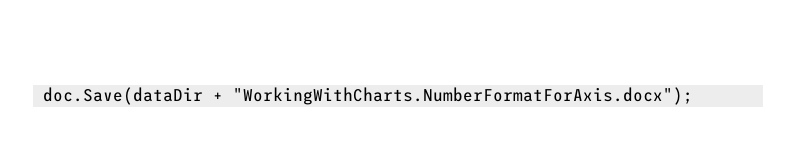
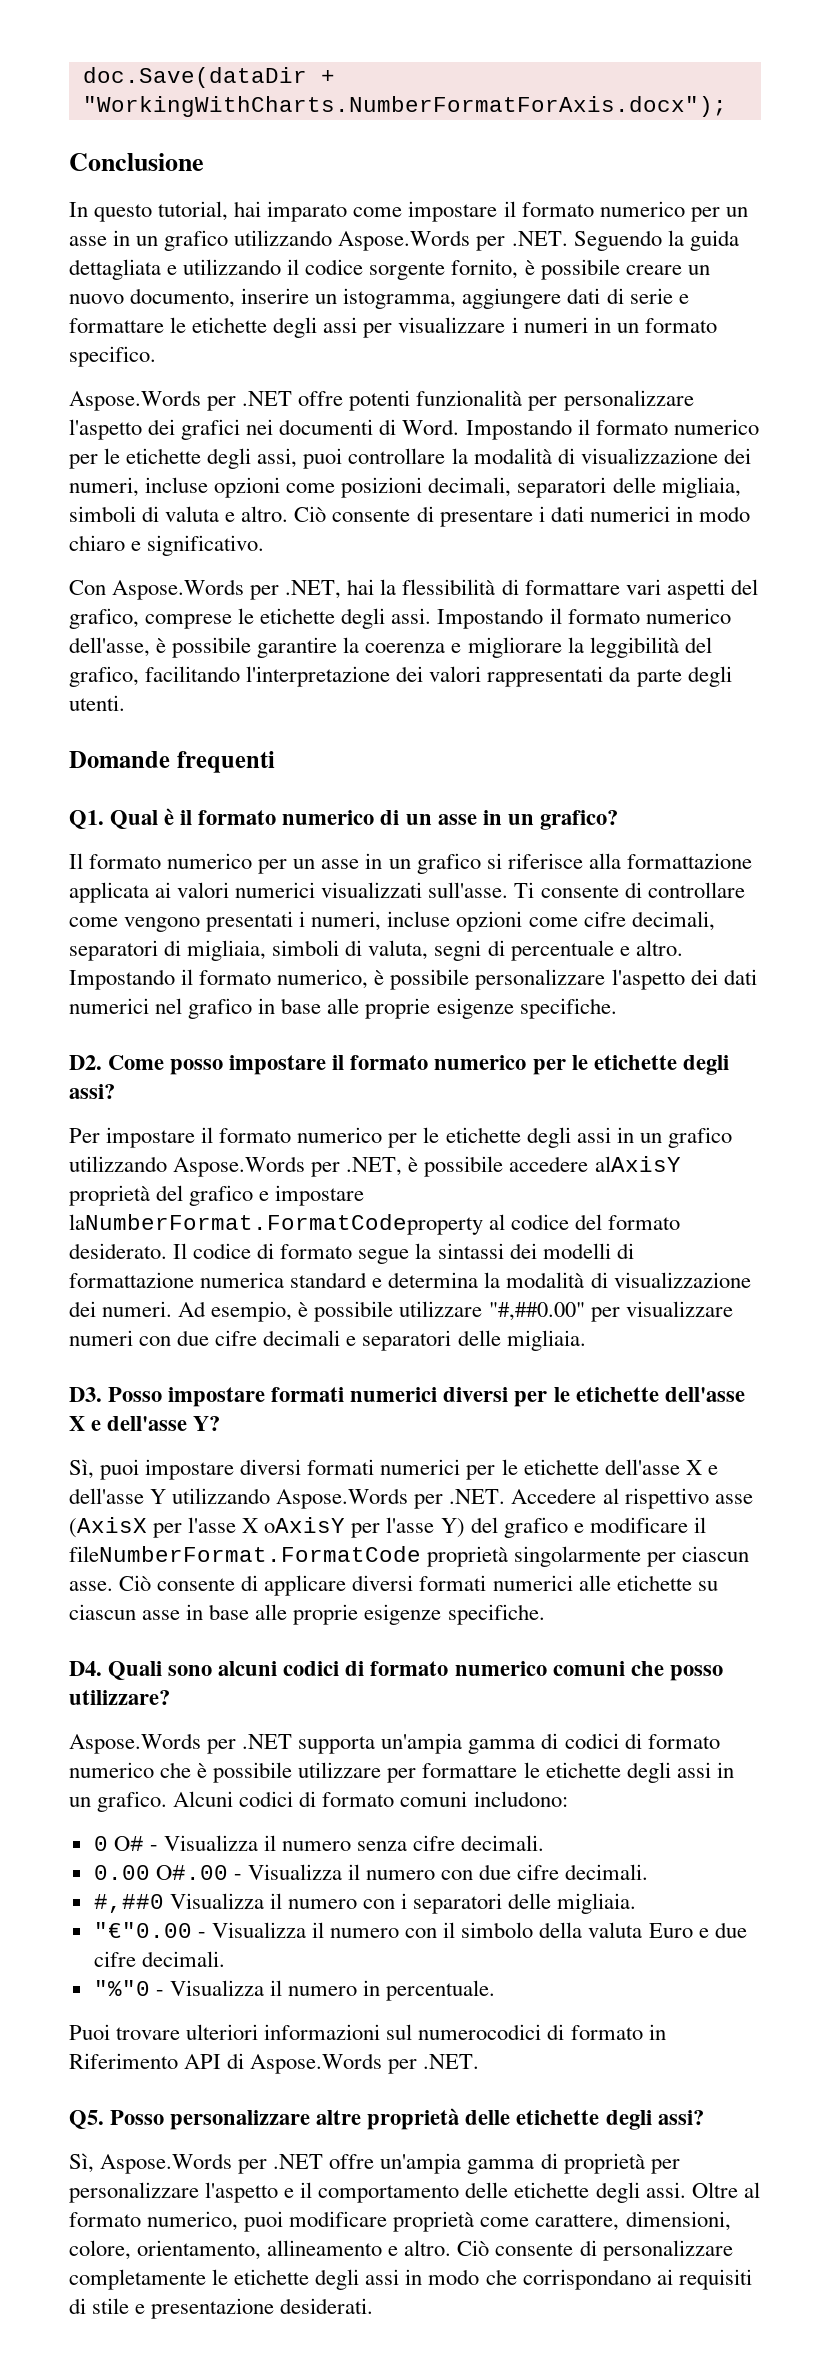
+ Conclusione
+ In questo tutorial, hai imparato come impostare il formato numerico per un asse in un grafico utilizzando Aspose.Words per .NET. Seguendo la guida dettagliata e utilizzando il codice sorgente fornito, è possibile creare un nuovo documento, inserire un istogramma, aggiungere dati di serie e formattare le etichette degli assi per visualizzare i numeri in un formato specifico.
+ Aspose.Words per .NET offre potenti funzionalità per personalizzare l'aspetto dei grafici nei documenti di Word. Impostando il formato numerico per le etichette degli assi, puoi controllare la modalità di visualizzazione dei numeri, incluse opzioni come posizioni decimali, separatori delle migliaia, simboli di valuta e altro. Ciò consente di presentare i dati numerici in modo chiaro e significativo.
+ Con Aspose.Words per .NET, hai la flessibilità di formattare vari aspetti del grafico, comprese le etichette degli assi. Impostando il formato numerico dell'asse, è possibile garantire la coerenza e migliorare la leggibilità del grafico, facilitando l'interpretazione dei valori rappresentati da parte degli utenti.
+ Domande frequenti
+ Q1. Qual è il formato numerico di un asse in un grafico?
+ Il formato numerico per un asse in un grafico si riferisce alla formattazione applicata ai valori numerici visualizzati sull'asse. Ti consente di controllare come vengono presentati i numeri, incluse opzioni come cifre decimali, separatori di migliaia, simboli di valuta, segni di percentuale e altro. Impostando il formato numerico, è possibile personalizzare l'aspetto dei dati numerici nel grafico in base alle proprie esigenze specifiche.
+ D2. Come posso impostare il formato numerico per le etichette degli assi?
+ Per impostare il formato numerico per le etichette degli assi in un grafico utilizzando Aspose.Words per .NET, è possibile accedere alAxisY proprietà del grafico e impostare laNumberFormat.FormatCodeproperty al codice del formato desiderato. Il codice di formato segue la sintassi dei modelli di formattazione numerica standard e determina la modalità di visualizzazione dei numeri. Ad esempio, è possibile utilizzare "#,##0.00" per visualizzare numeri con due cifre decimali e separatori delle migliaia.
+ D3. Posso impostare formati numerici diversi per le etichette dell'asse X e dell'asse Y?
+ Sì, puoi impostare diversi formati numerici per le etichette dell'asse X e dell'asse Y utilizzando Aspose.Words per .NET. Accedere al rispettivo asse (AxisX per l'asse X oAxisY per l'asse Y) del grafico e modificare il fileNumberFormat.FormatCode proprietà singolarmente per ciascun asse. Ciò consente di applicare diversi formati numerici alle etichette su ciascun asse in base alle proprie esigenze specifiche.
+ D4. Quali sono alcuni codici di formato numerico comuni che posso utilizzare?
+ Aspose.Words per .NET supporta un'ampia gamma di codici di formato numerico che è possibile utilizzare per formattare le etichette degli assi in un grafico. Alcuni codici di formato comuni includono:
+ 0 O# - Visualizza il numero senza cifre decimali.
+ 0.00 O#.00 - Visualizza il numero con due cifre decimali.
+ #,##0 Visualizza il numero con i separatori delle migliaia.
+ "€"0.00 - Visualizza il numero con il simbolo della valuta Euro e due cifre decimali.
+ "%"0 - Visualizza il numero in percentuale.
+ Puoi trovare ulteriori informazioni sul numerocodici di formato in Riferimento API di Aspose.Words per .NET.
+ Q5. Posso personalizzare altre proprietà delle etichette degli assi?
+ Sì, Aspose.Words per .NET offre un'ampia gamma di proprietà per personalizzare l'aspetto e il comportamento delle etichette degli assi. Oltre al formato numerico, puoi modificare proprietà come carattere, dimensioni, colore, orientamento, allineamento e altro. Ciò consente di personalizzare completamente le etichette degli assi in modo che corrispondano ai requisiti di stile e presentazione desiderati.

